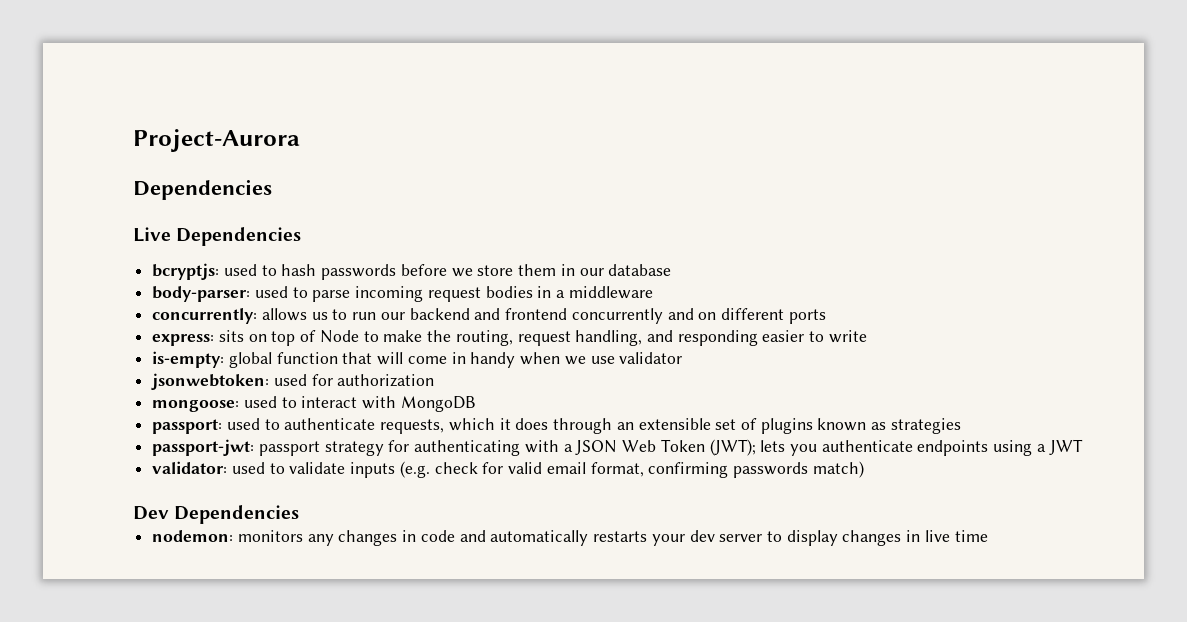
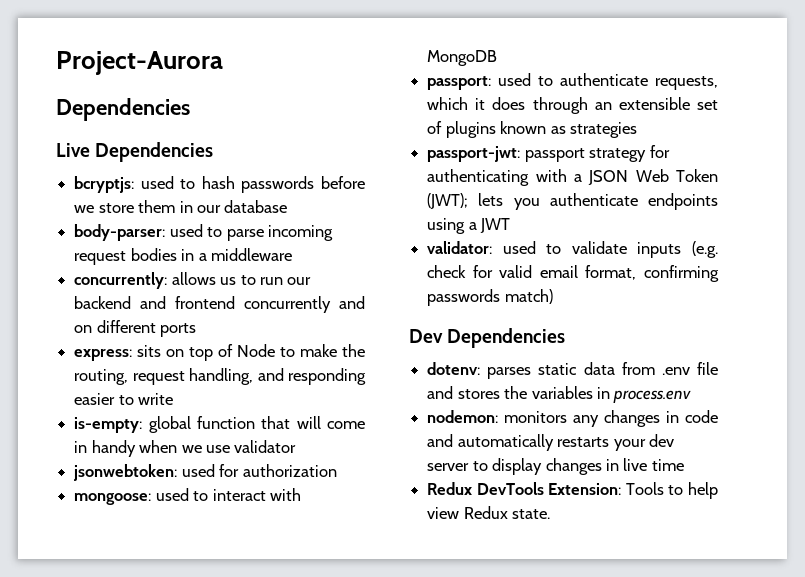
+ dotenv: parses static data from .env file and stores the variables in process.env
+ Redux DevTools Extension: Tools to help view Redux state.

